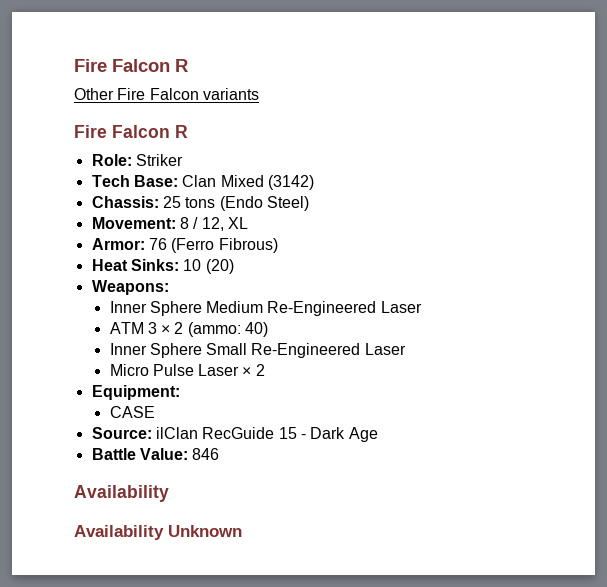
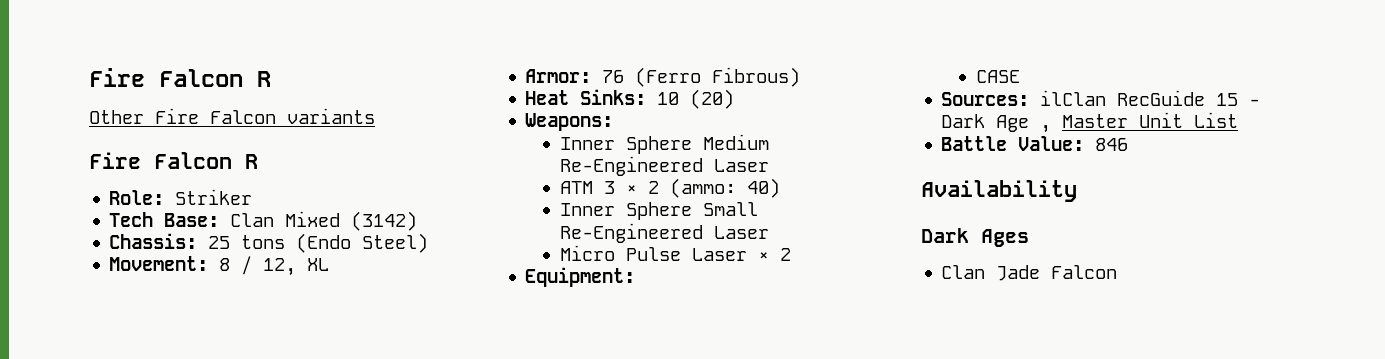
- Source: ilClan RecGuide 15 - Dark Age
+ Sources: ilClan RecGuide 15 - Dark Age , Master Unit List
- Availability Unknown
+ Dark Ages
+ Clan Jade Falcon

